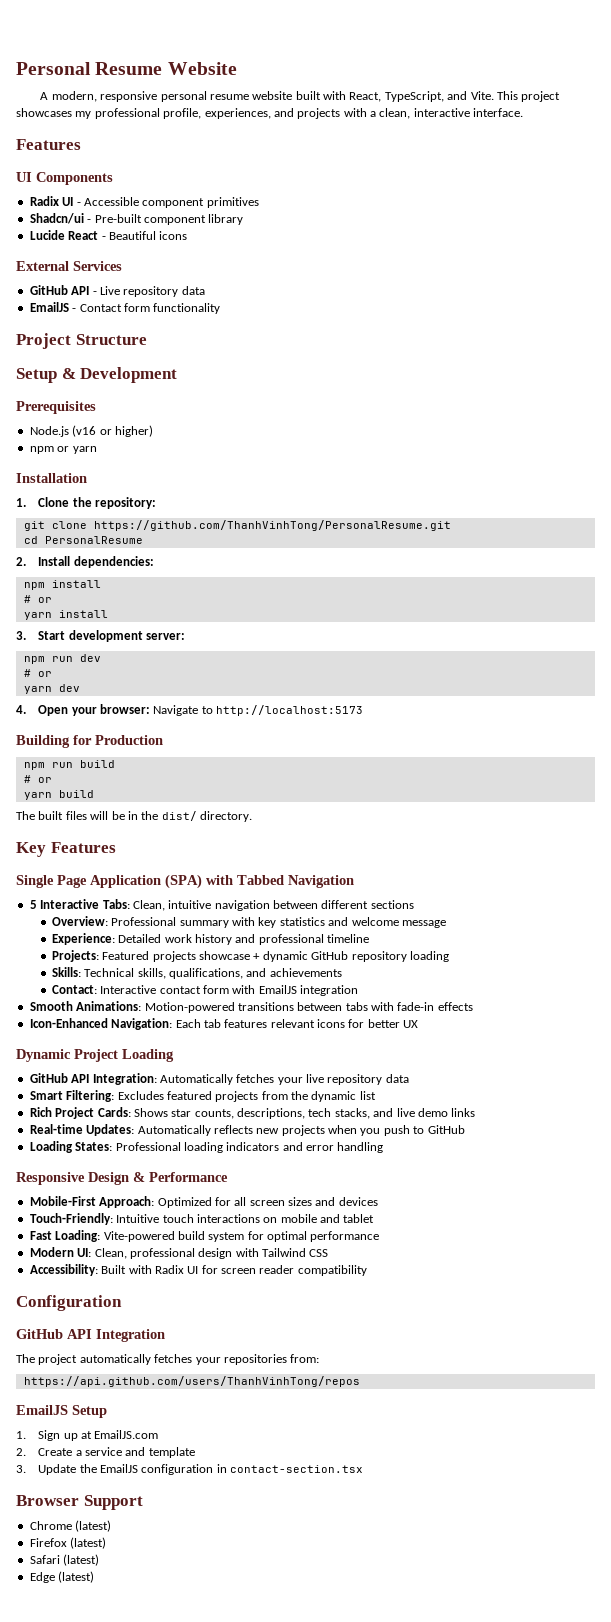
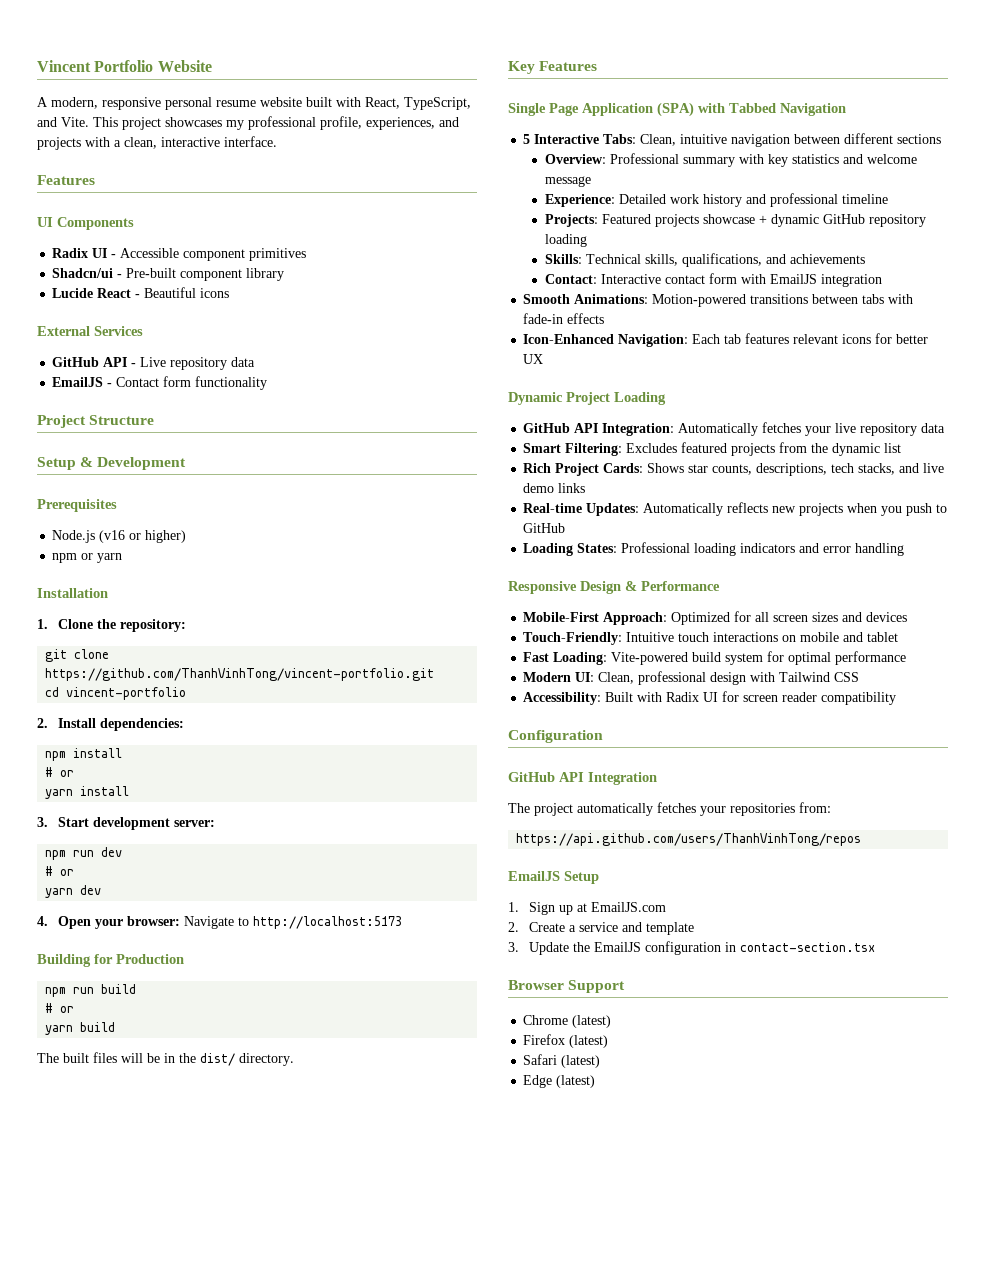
- Personal Resume Website
+ Vincent Portfolio Website
- git clone https://github.com/ThanhVinhTong/PersonalResume.git
+ git clone https://github.com/ThanhVinhTong/vincent-portfolio.git
- cd PersonalResume
+ cd vincent-portfolio

